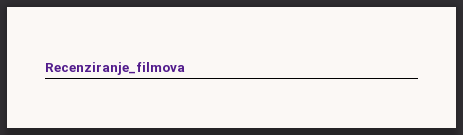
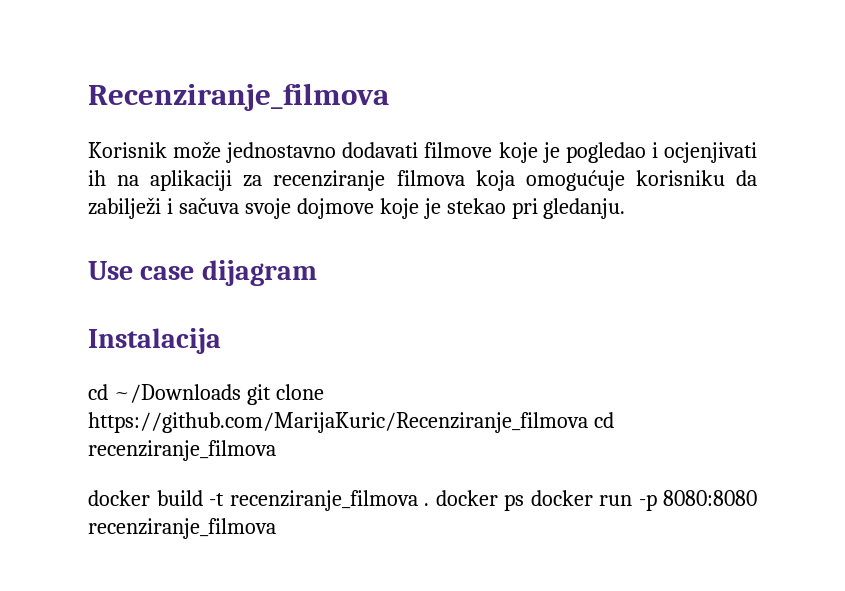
+ Korisnik može jednostavno dodavati filmove koje je pogledao i ocjenjivati ih na aplikaciji za recenziranje filmova koja omogućuje korisniku da zabilježi i sačuva svoje dojmove koje je stekao pri gledanju.
+ Use case dijagram
+ Instalacija
+ cd ~/Downloads git clone https://github.com/MarijaKuric/Recenziranje_filmova cd recenziranje_filmova
+ docker build -t recenziranje_filmova . docker ps docker run -p 8080:8080 recenziranje_filmova

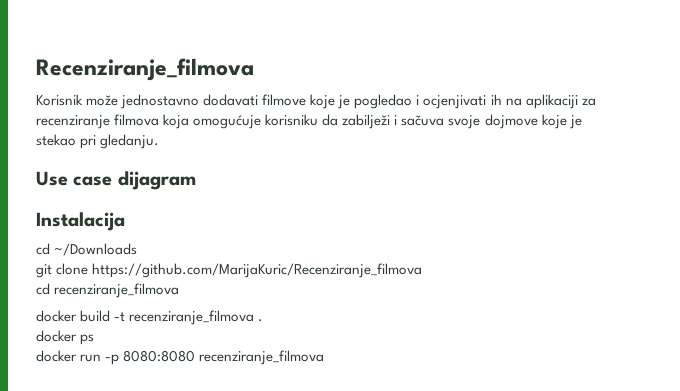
- cd ~/Downloads git clone https://github.com/MarijaKuric/Recenziranje_filmova cd recenziranje_filmova
+ cd ~/Downloads
+ git clone https://github.com/MarijaKuric/Recenziranje_filmova
+ cd recenziranje_filmova
- docker build -t recenziranje_filmova . docker ps docker run -p 8080:8080 recenziranje_filmova
+ docker build -t recenziranje_filmova .
+ docker ps
+ docker run -p 8080:8080 recenziranje_filmova

